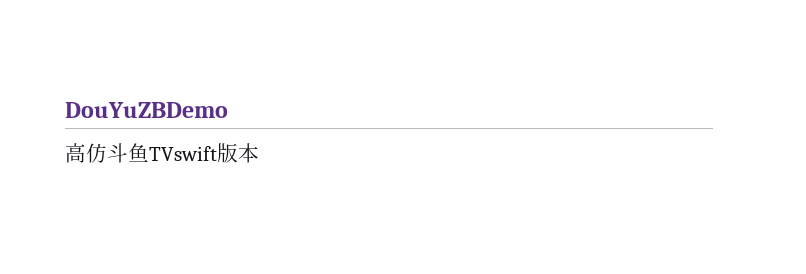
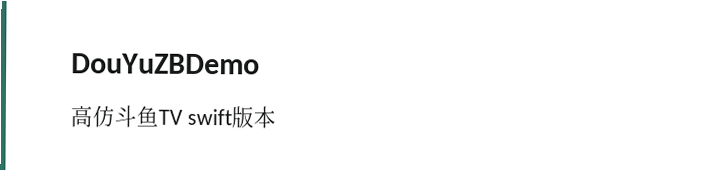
- 高仿斗鱼TVswift版本
+ 高仿斗鱼TV swift版本

